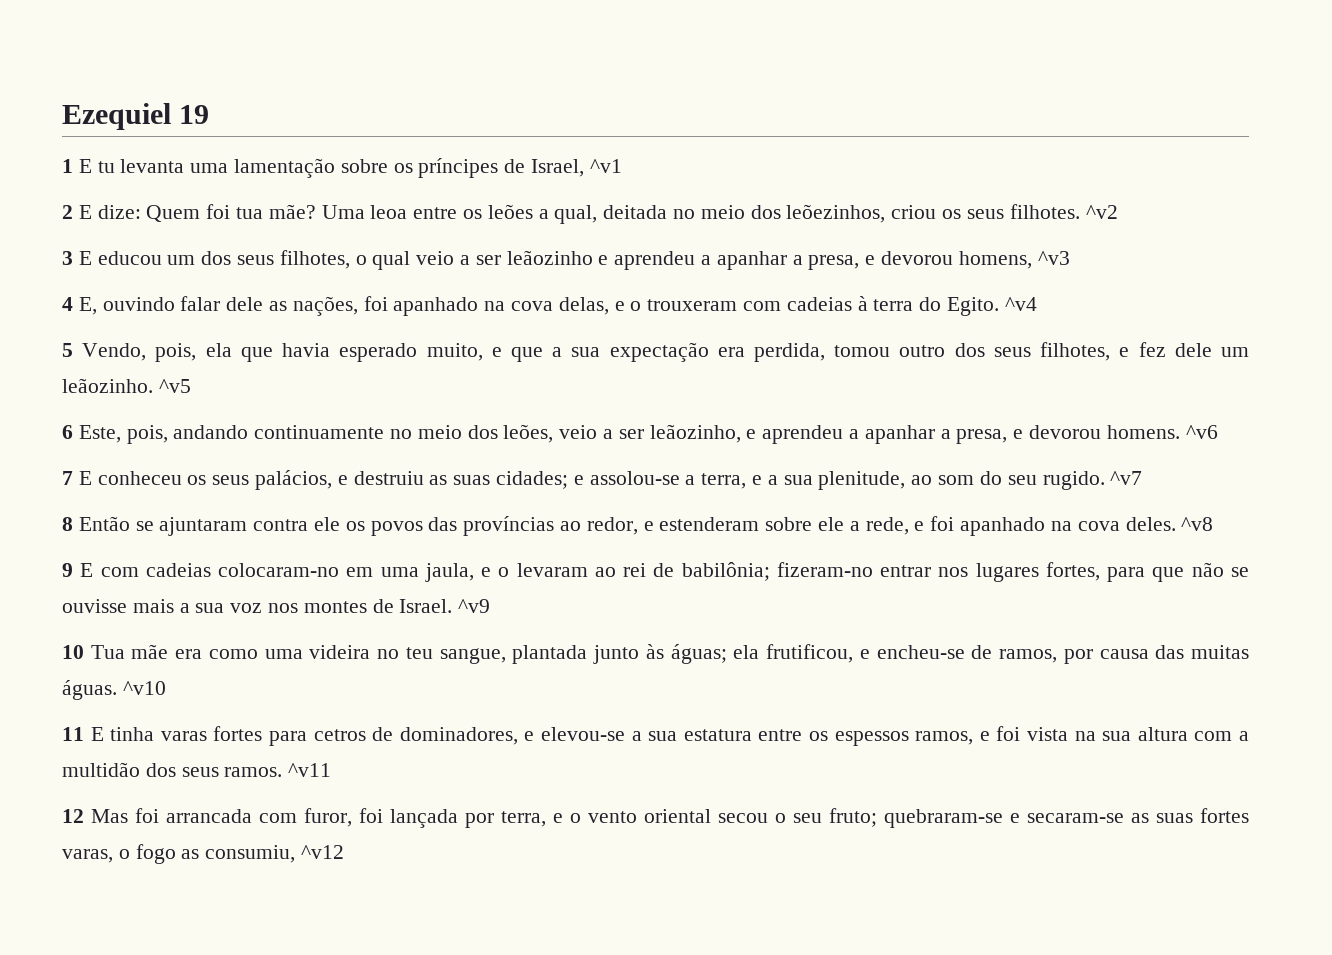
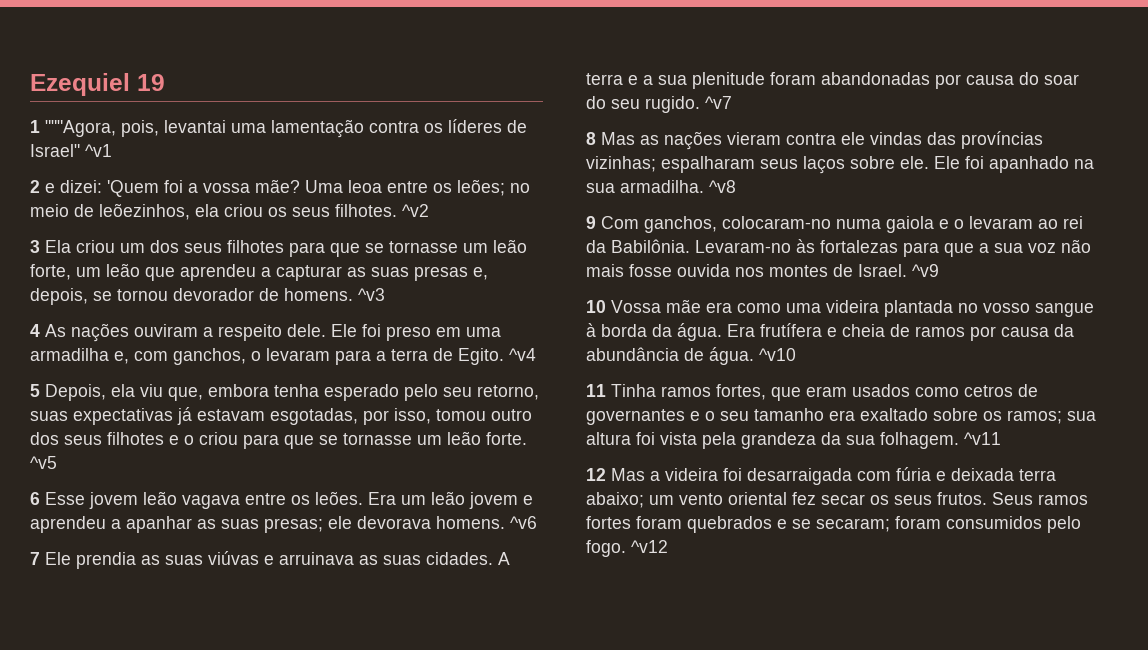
- 1 E tu levanta uma lamentação sobre os príncipes de Israel, ^v1
- 2 E dize: Quem foi tua mãe?
+ 1 """Agora, pois, levantai uma lamentação contra os líderes de Israel" ^v1
+ 2 e dizei: 'Quem foi a vossa mãe?
- Uma leoa entre os leões a qual, deitada no meio dos leõezinhos, criou os seus filhotes.
+ Uma leoa entre os leões; no meio de leõezinhos, ela criou os seus filhotes.
- 3 E educou um dos seus filhotes, o qual veio a ser leãozinho e aprendeu a apanhar a presa, e devorou homens, ^v3
- 4 E, ouvindo falar dele as nações, foi apanhado na cova delas, e o trouxeram com cadeias à terra do Egito. ^v4
- 5 Vendo, pois, ela que havia esperado muito, e que a sua expectação era perdida, tomou outro dos seus filhotes, e fez dele um leãozinho. ^v5
- 6 Este, pois, andando continuamente no meio dos leões, veio a ser leãozinho, e aprendeu a apanhar a presa, e devorou homens. ^v6
- 7 E conheceu os seus palácios, e destruiu as suas cidades; e assolou-se a terra, e a sua plenitude, ao som do seu rugido.
+ 3 Ela criou um dos seus filhotes para que se tornasse um leão forte, um leão que aprendeu a capturar as suas presas e, depois, se tornou devorador de homens. ^v3
+ 4 As nações ouviram a respeito dele. Ele foi preso em uma armadilha e, com ganchos, o levaram para a terra de Egito. ^v4
+ 5 Depois, ela viu que, embora tenha esperado pelo seu retorno, suas expectativas já estavam esgotadas, por isso, tomou outro dos seus filhotes e o criou para que se tornasse um leão forte. ^v5
+ 6 Esse jovem leão vagava entre os leões. Era um leão jovem e aprendeu a apanhar as suas presas; ele devorava homens. ^v6
+ 7 Ele prendia as suas viúvas e arruinava as suas cidades. A terra e a sua plenitude foram abandonadas por causa do soar do seu rugido.
- 8 Então se ajuntaram contra ele os povos das províncias ao redor, e estenderam sobre ele a rede, e foi apanhado na cova deles.
+ 8 Mas as nações vieram contra ele vindas das províncias vizinhas; espalharam seus laços sobre ele. Ele foi apanhado na sua armadilha.
- 9 E com cadeias colocaram-no em uma jaula, e o levaram ao rei de babilônia; fizeram-no entrar nos lugares fortes, para que não se ouvisse mais a sua voz nos montes de Israel.
+ 9 Com ganchos, colocaram-no numa gaiola e o levaram ao rei da Babilônia. Levaram-no às fortalezas para que a sua voz não mais fosse ouvida nos montes de Israel.
- 10 Tua mãe era como uma videira no teu sangue, plantada junto às águas; ela frutificou, e encheu-se de ramos, por causa das muitas águas. ^v10
- 11 E tinha varas fortes para cetros de dominadores, e elevou-se a sua estatura entre os espessos ramos, e foi vista na sua altura com a multidão dos seus ramos. ^v11
- 12 Mas foi arrancada com furor, foi lançada por terra, e o vento oriental secou o seu fruto; quebraram-se e secaram-se as suas fortes varas, o fogo as consumiu, ^v12
+ 10 Vossa mãe era como uma videira plantada no vosso sangue à borda da água. Era frutífera e cheia de ramos por causa da abundância de água. ^v10
+ 11 Tinha ramos fortes, que eram usados como cetros de governantes e o seu tamanho era exaltado sobre os ramos; sua altura foi vista pela grandeza da sua folhagem. ^v11
+ 12 Mas a videira foi desarraigada com fúria e deixada terra abaixo; um vento oriental fez secar os seus frutos. Seus ramos fortes foram quebrados e se secaram; foram consumidos pelo fogo. ^v12

